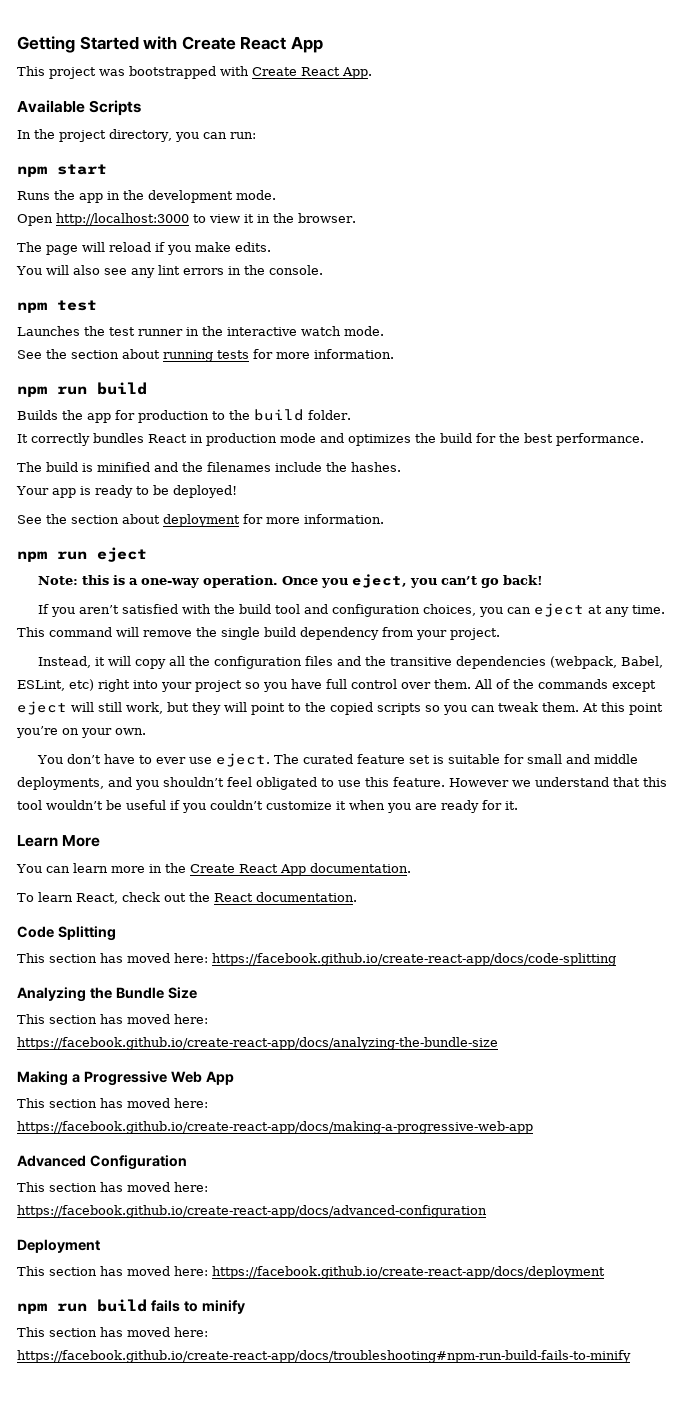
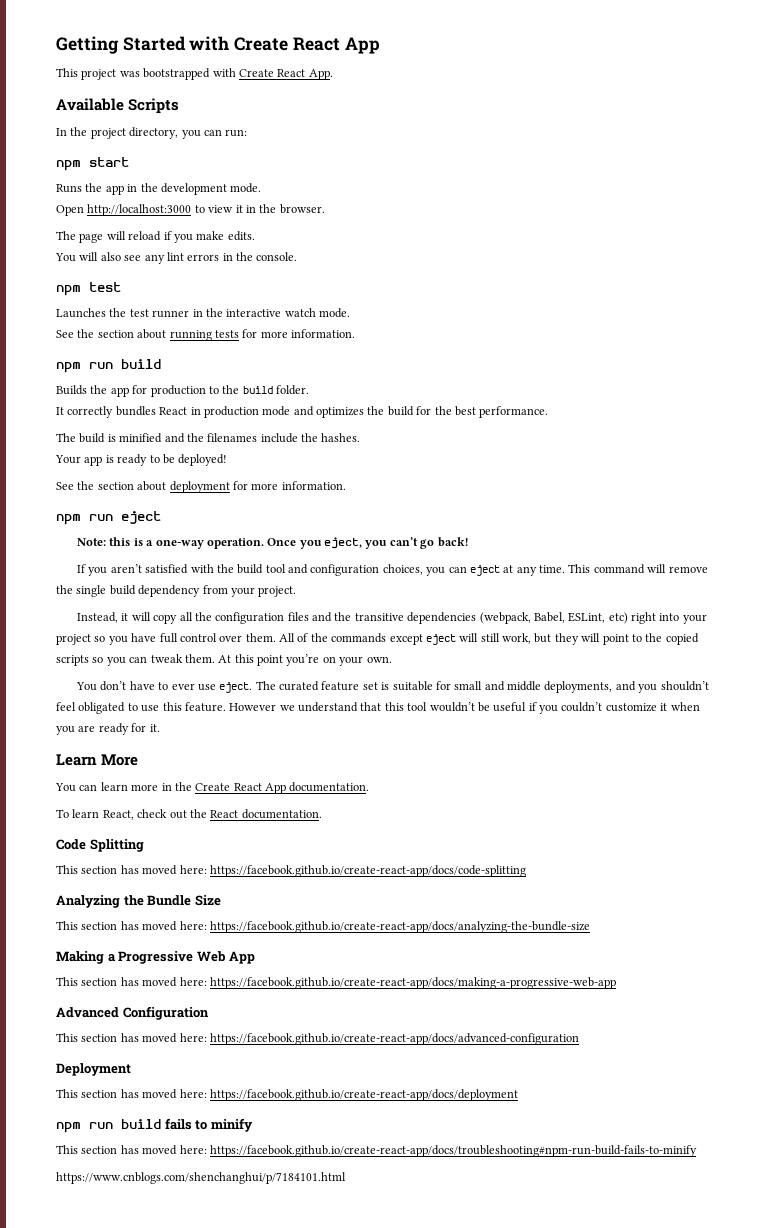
+ https://www.cnblogs.com/shenchanghui/p/7184101.html

